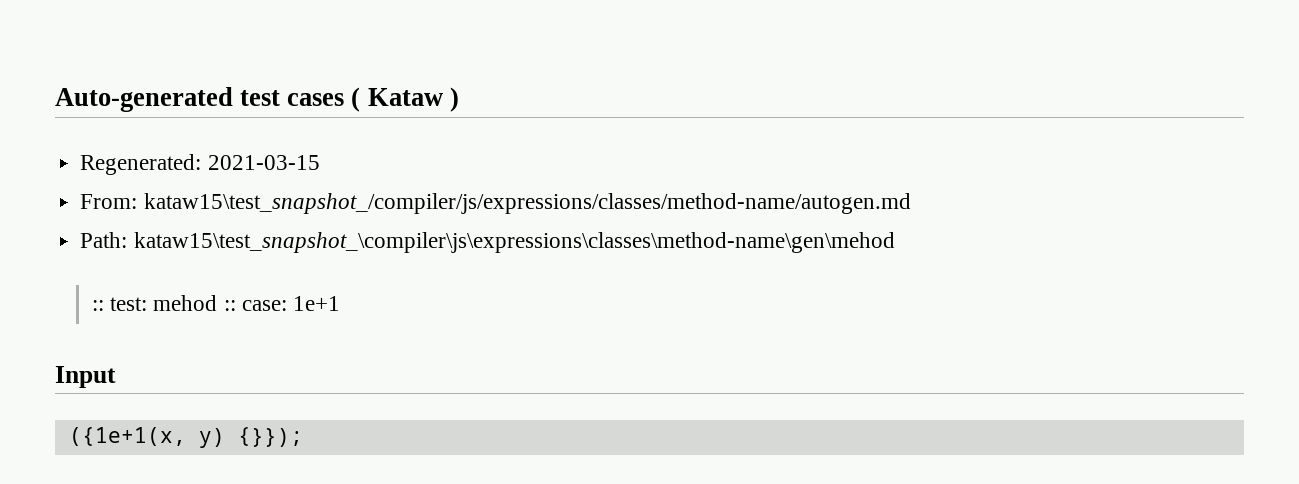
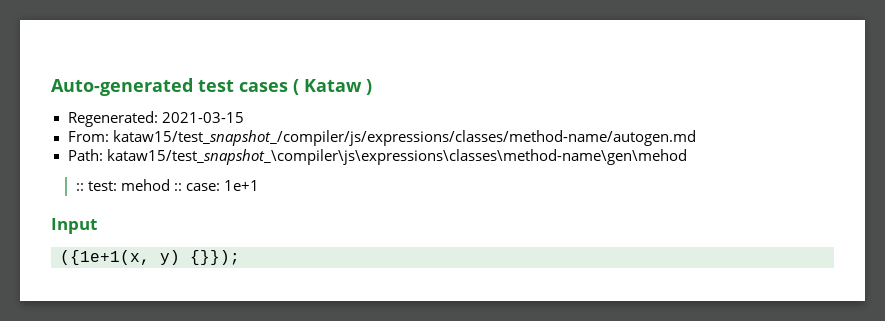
- From: kataw15\test_snapshot_/compiler/js/expressions/classes/method-name/autogen.md
+ From: kataw15/test_snapshot_/compiler/js/expressions/classes/method-name/autogen.md
- Path: kataw15\test_snapshot_\compiler\js\expressions\classes\method-name\gen\mehod
+ Path: kataw15/test_snapshot_\compiler\js\expressions\classes\method-name\gen\mehod

